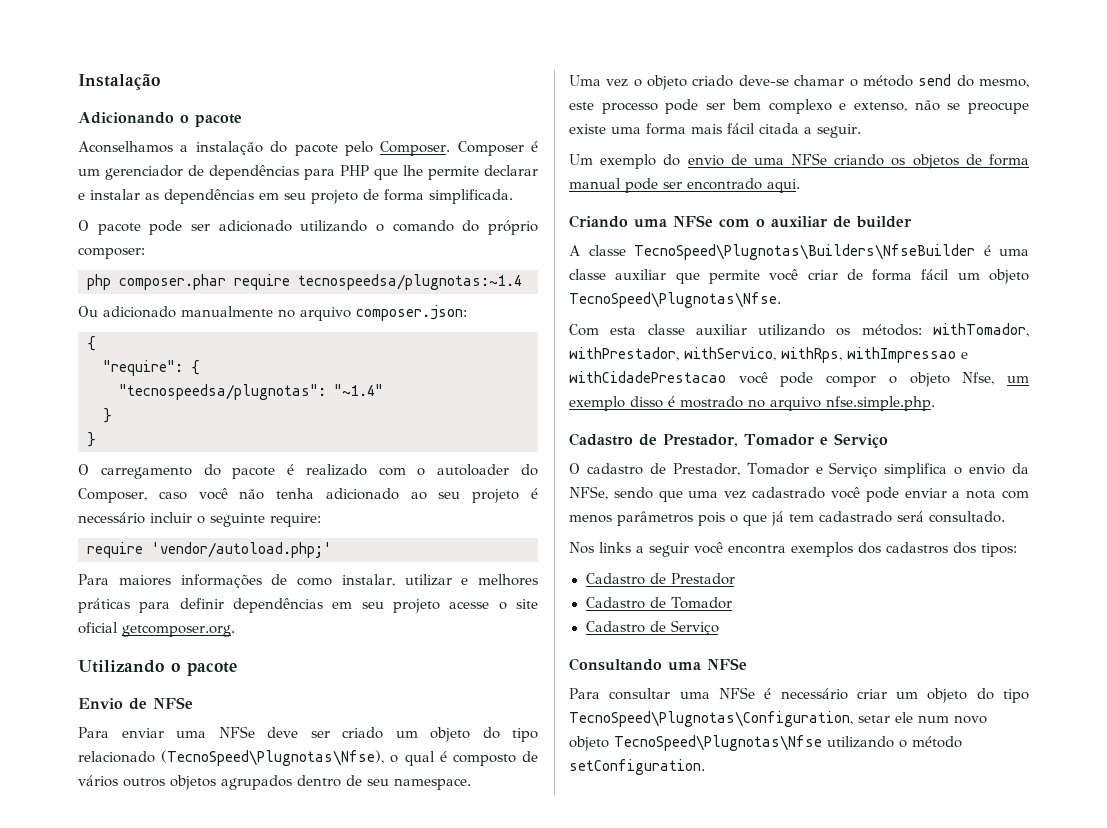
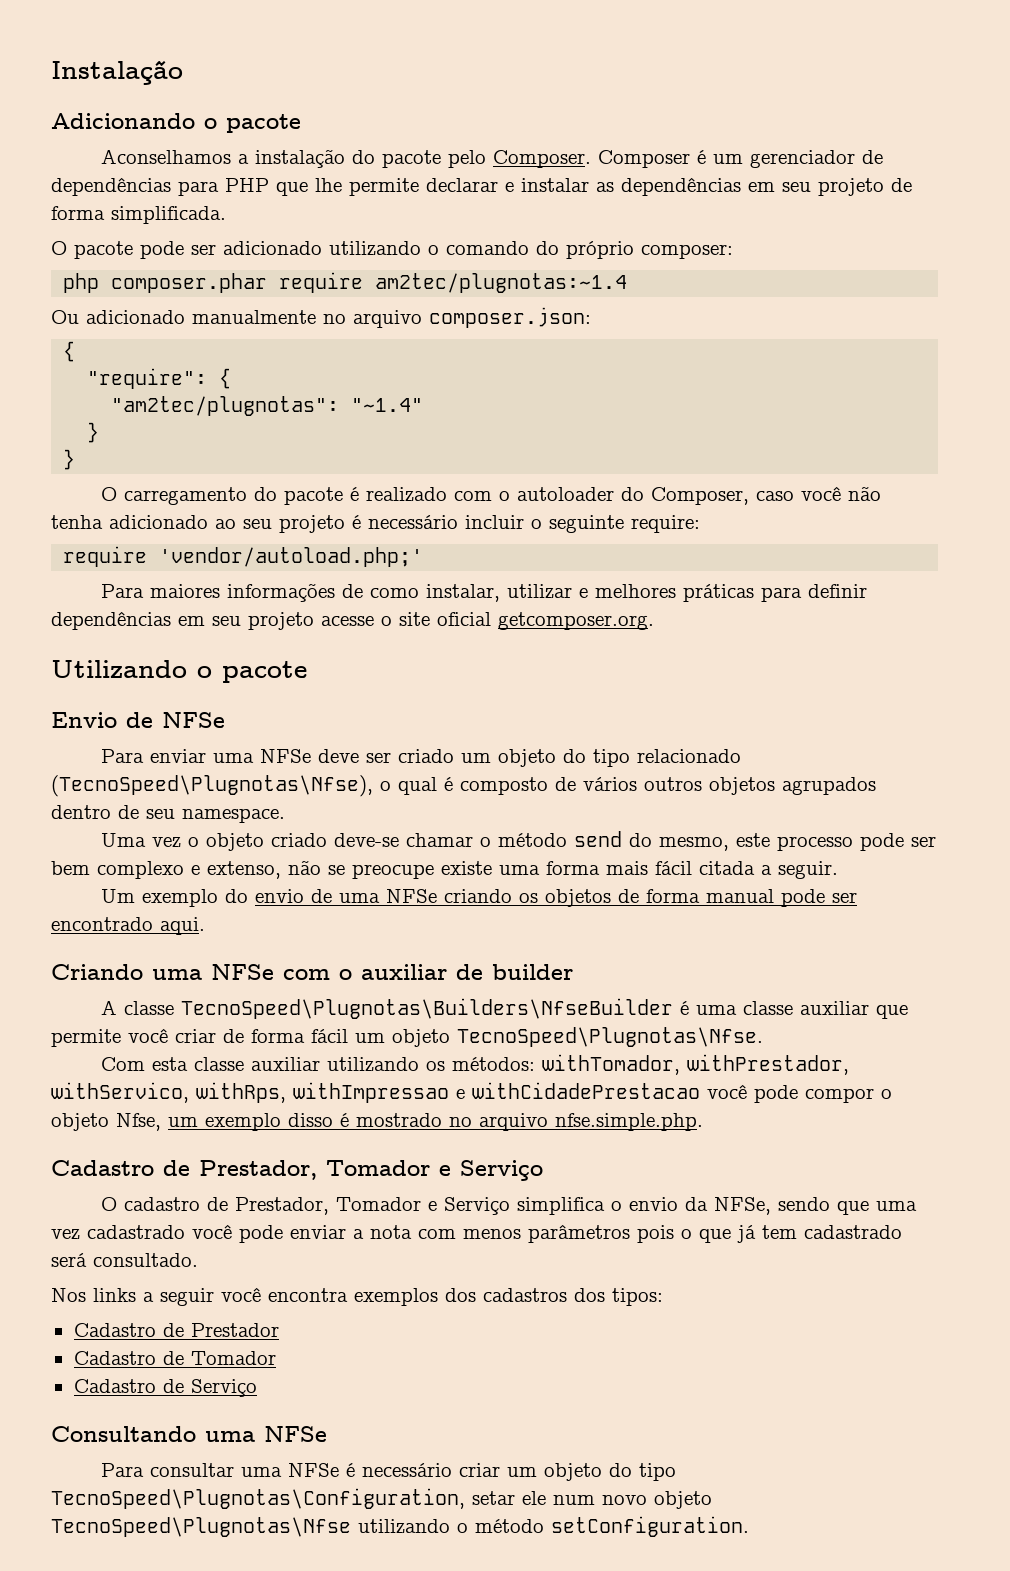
- php composer.phar require tecnospeedsa/plugnotas:~1.4
+ php composer.phar require am2tec/plugnotas:~1.4
- "tecnospeedsa/plugnotas": "~1.4"
+ "am2tec/plugnotas": "~1.4"

